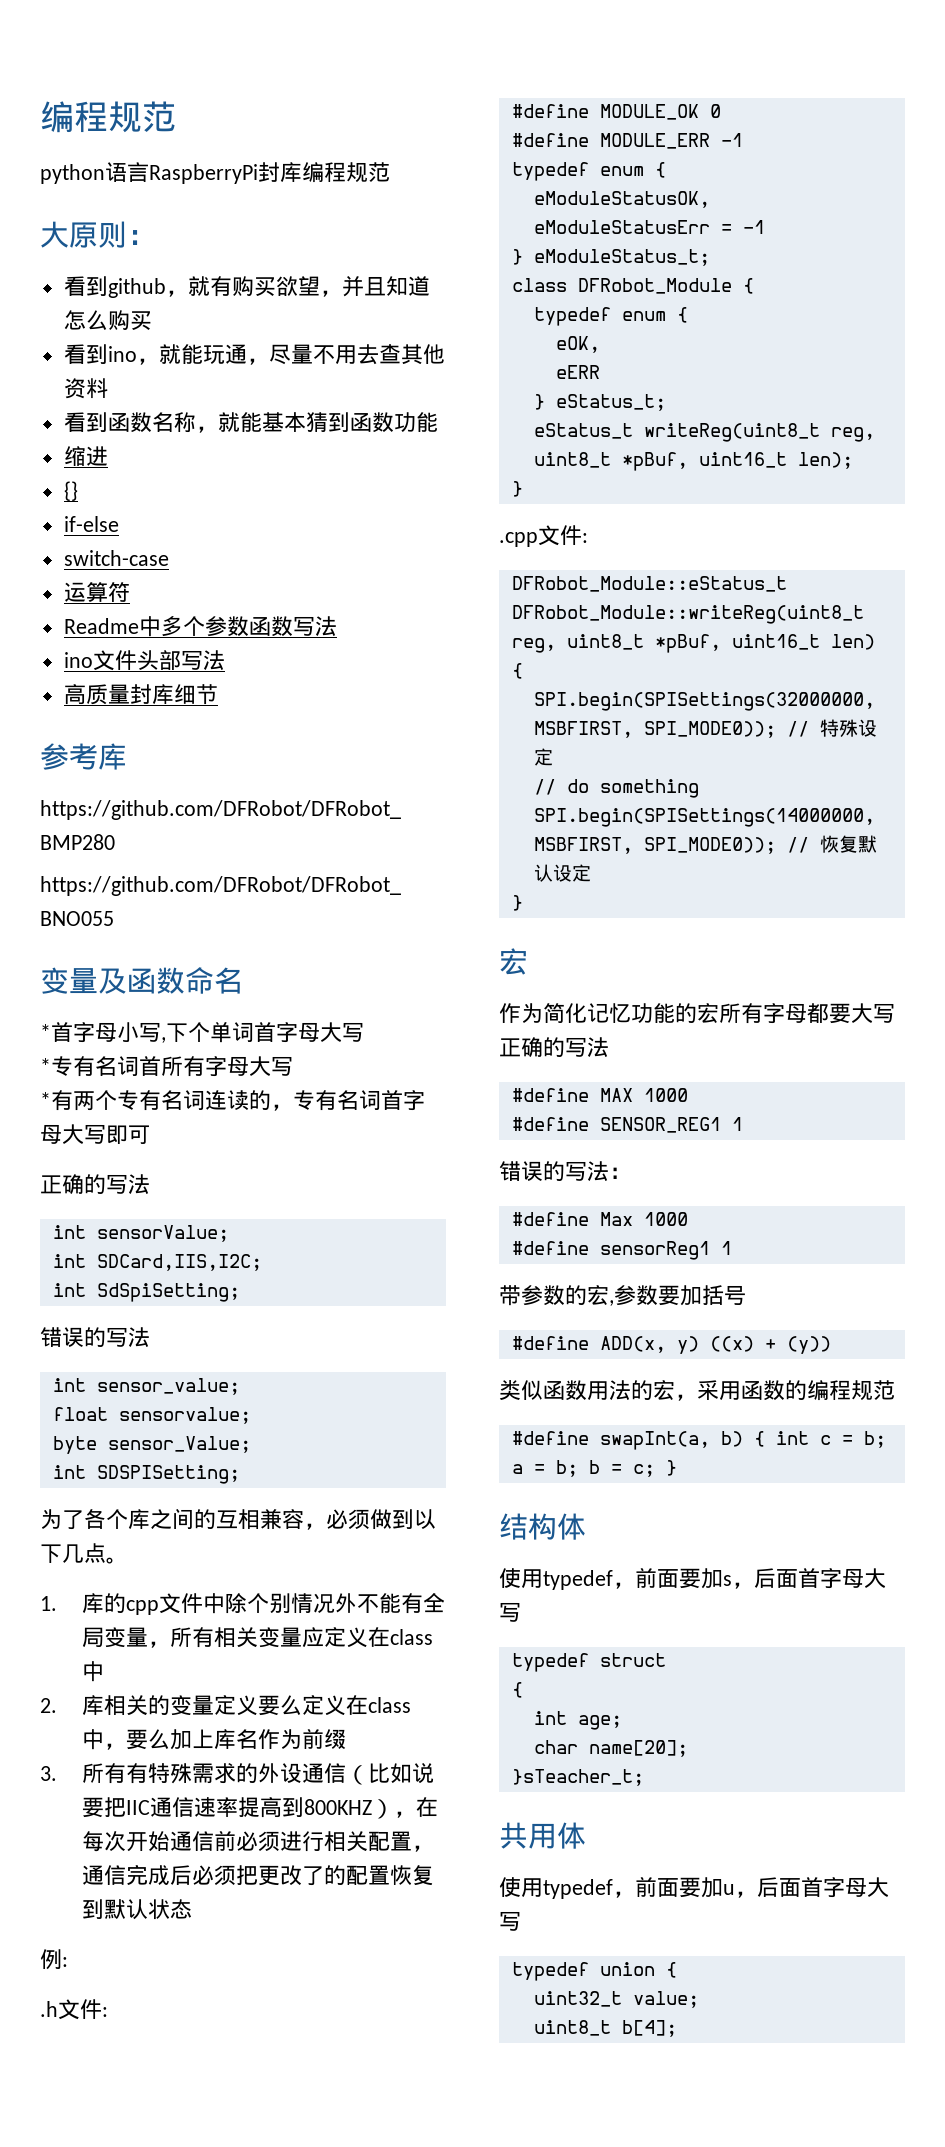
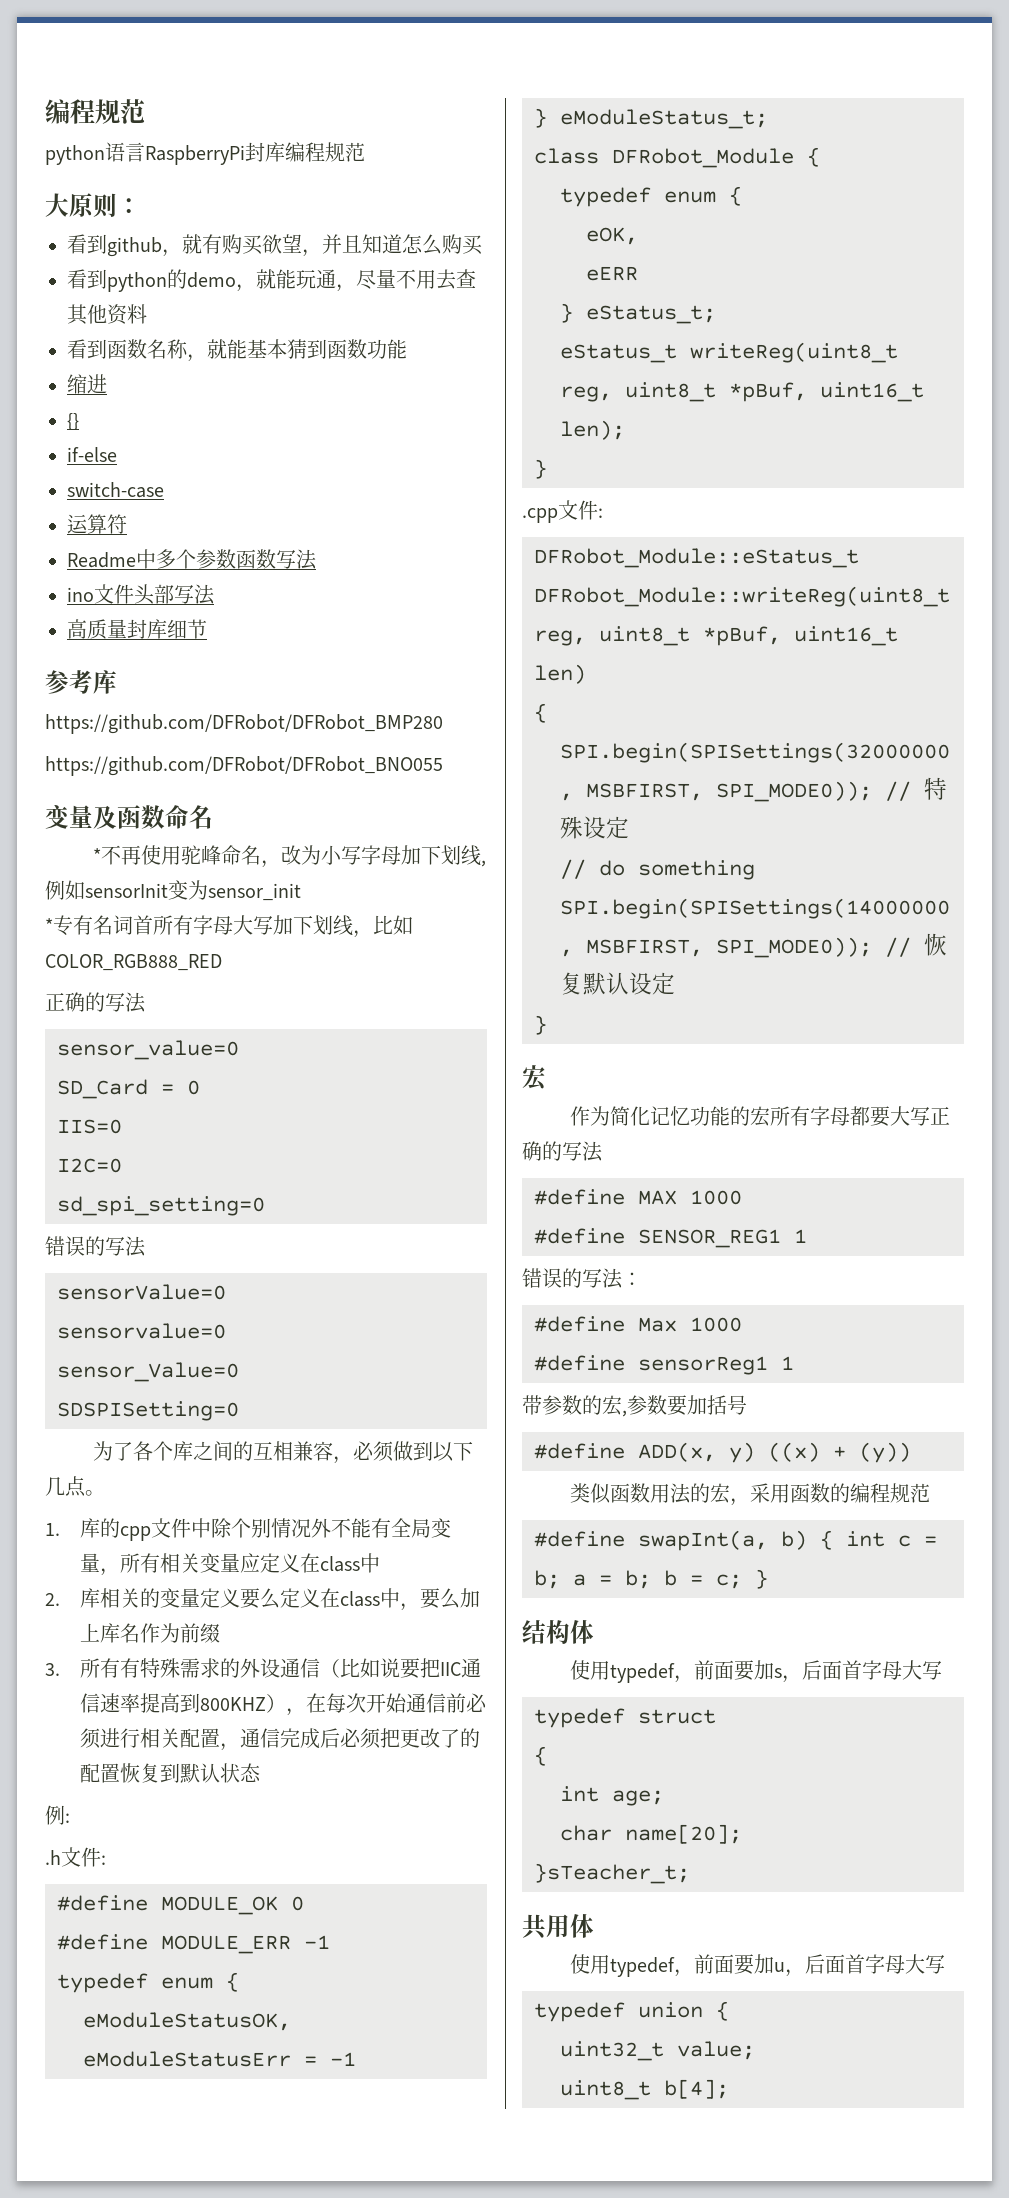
- 看到ino，就能玩通，尽量不用去查其他资料
+ 看到python的demo，就能玩通，尽量不用去查其他资料
- *首字母小写,下个单词首字母大写
+ *不再使用驼峰命名，改为小写字母加下划线,例如sensorInit变为sensor_init
- *专有名词首所有字母大写
- *有两个专有名词连读的，专有名词首字母大写即可
+ *专有名词首所有字母大写加下划线，比如COLOR_RGB888_RED
  正确的写法
- int sensorValue;
- int SDCard,IIS,I2C;
- int SdSpiSetting;
+ sensor_value=0
+ SD_Card = 0
+ IIS=0
+ I2C=0
+ sd_spi_setting=0
  错误的写法
- int sensor_value;
- float sensorvalue;
- byte sensor_Value;
- int SDSPISetting;
+ sensorValue=0
+ sensorvalue=0
+ sensor_Value=0
+ SDSPISetting=0

